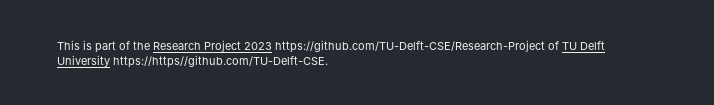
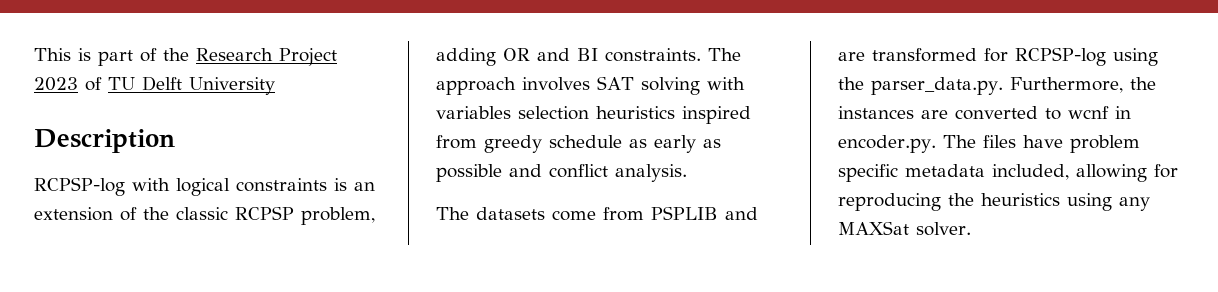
- This is part of the Research Project 2023 https://github.com/TU-Delft-CSE/Research-Project of TU Delft University https://https//github.com/TU-Delft-CSE.
+ This is part of the Research Project 2023 of TU Delft University
+ Description
+ RCPSP-log with logical constraints is an extension of the classic RCPSP problem, adding OR and BI constraints. The approach involves SAT solving with variables selection heuristics inspired from greedy schedule as early as possible and conflict analysis.
+ The datasets come from PSPLIB and are transformed for RCPSP-log using the parser_data.py. Furthermore, the instances are converted to wcnf in encoder.py. The files have problem specific metadata included, allowing for reproducing the heuristics using any MAXSat solver.

